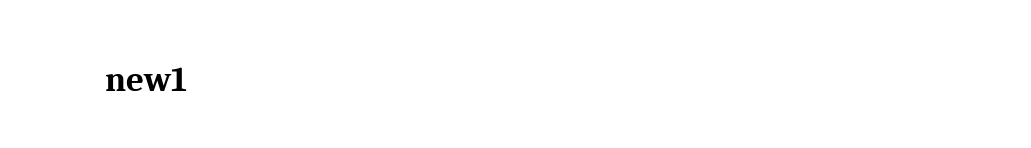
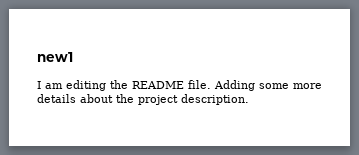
+ I am editing the README file. Adding some more details about the project description.

